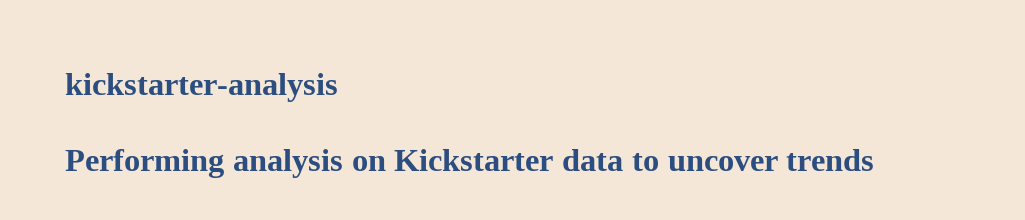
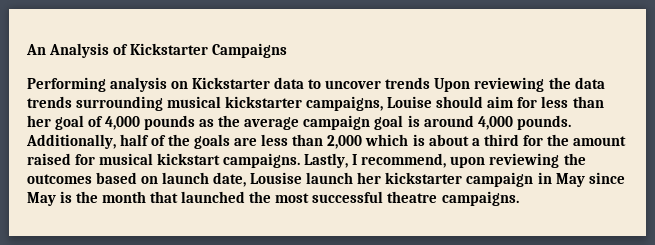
- kickstarter-analysis
+ An Analysis of Kickstarter Campaigns
- Performing analysis on Kickstarter data to uncover trends
+ Performing analysis on Kickstarter data to uncover trends Upon reviewing the data trends surrounding musical kickstarter campaigns, Louise should aim for less than her goal of 4,000 pounds as the average campaign goal is around 4,000 pounds. Additionally, half of the goals are less than 2,000 which is about a third for the amount raised for musical kickstart campaigns. Lastly, I recommend, upon reviewing the outcomes based on launch date, Lousise launch her kickstarter campaign in May since May is the month that launched the most successful theatre campaigns.

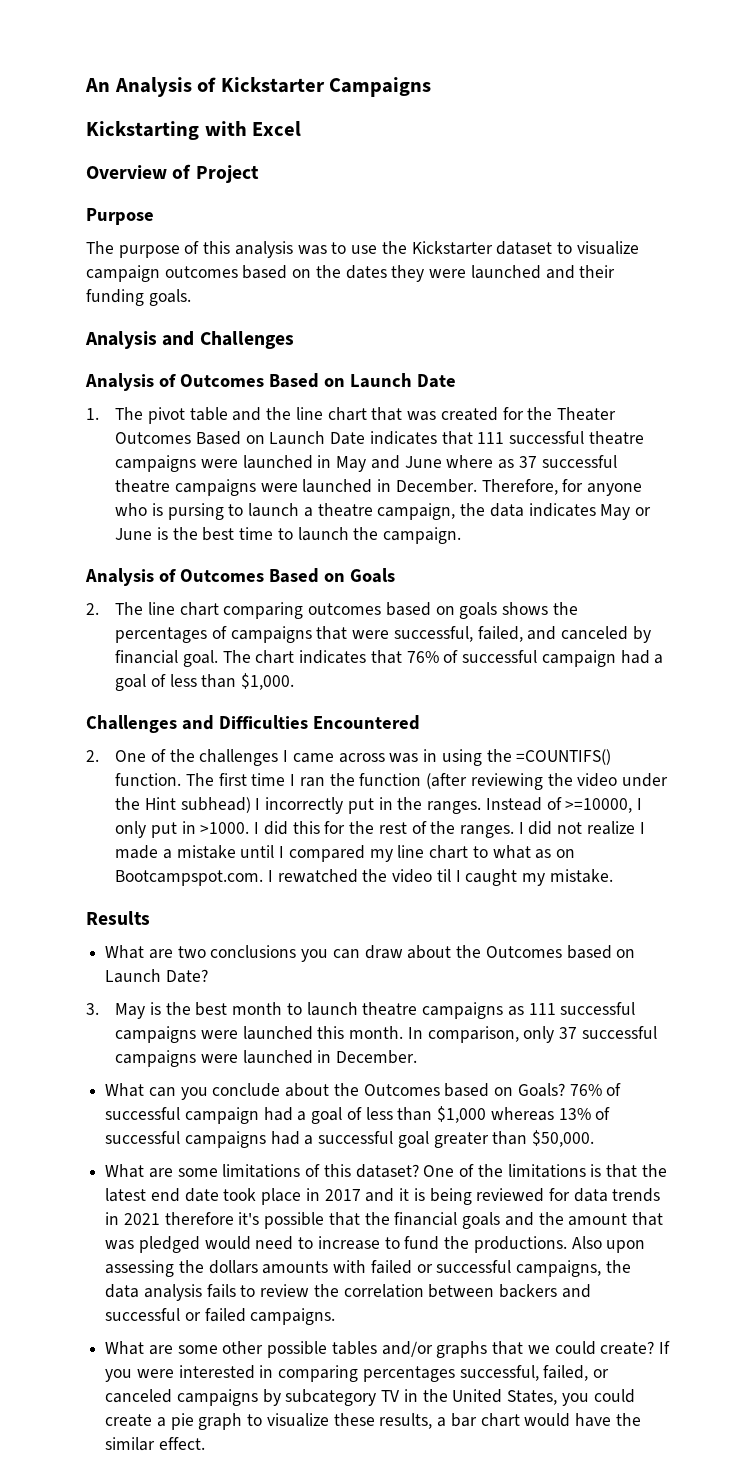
- Performing analysis on Kickstarter data to uncover trends Upon reviewing the data trends surrounding musical kickstarter campaigns, Louise should aim for less than her goal of 4,000 pounds as the average campaign goal is around 4,000 pounds. Additionally, half of the goals are less than 2,000 which is about a third for the amount raised for musical kickstart campaigns. Lastly, I recommend, upon reviewing the outcomes based on launch date, Lousise launch her kickstarter campaign in May since May is the month that launched the most successful theatre campaigns.
+ Kickstarting with Excel
+ Overview of Project
+ Purpose
+ The purpose of this analysis was to use the Kickstarter dataset to visualize campaign outcomes based on the dates they were launched and their funding goals.
+ Analysis and Challenges
+ Analysis of Outcomes Based on Launch Date
+ 1. The pivot table and the line chart that was created for the Theater Outcomes Based on Launch Date indicates that 111 successful theatre campaigns were launched in May and June where as 37 successful theatre campaigns were launched in December. Therefore, for anyone who is pursing to launch a theatre campaign, the data indicates May or June is the best time to launch the campaign.
+ Analysis of Outcomes Based on Goals
+ 2. The line chart comparing outcomes based on goals shows the percentages of campaigns that were successful, failed, and canceled by financial goal. The chart indicates that 76% of successful campaign had a goal of less than $1,000.
+ Challenges and Difficulties Encountered
+ 2. One of the challenges I came across was in using the =COUNTIFS() function. The first time I ran the function (after reviewing the video under the Hint subhead) I incorrectly put in the ranges. Instead of >=10000, I only put in >1000. I did this for the rest of the ranges. I did not realize I made a mistake until I compared my line chart to what as on Bootcampspot.com. I rewatched the video til I caught my mistake.
+ Results
+ What are two conclusions you can draw about the Outcomes based on Launch Date?
+ 3. May is the best month to launch theatre campaigns as 111 successful campaigns were launched this month. In comparison, only 37 successful campaigns were launched in December.
+ What can you conclude about the Outcomes based on Goals? 76% of successful campaign had a goal of less than $1,000 whereas 13% of successful campaigns had a successful goal greater than $50,000.
+ What are some limitations of this dataset? One of the limitations is that the latest end date took place in 2017 and it is being reviewed for data trends in 2021 therefore it's possible that the financial goals and the amount that was pledged would need to increase to fund the productions. Also upon assessing the dollars amounts with failed or successful campaigns, the data analysis fails to review the correlation between backers and successful or failed campaigns.
+ What are some other possible tables and/or graphs that we could create? If you were interested in comparing percentages successful, failed, or canceled campaigns by subcategory TV in the United States, you could create a pie graph to visualize these results, a bar chart would have the similar effect.

